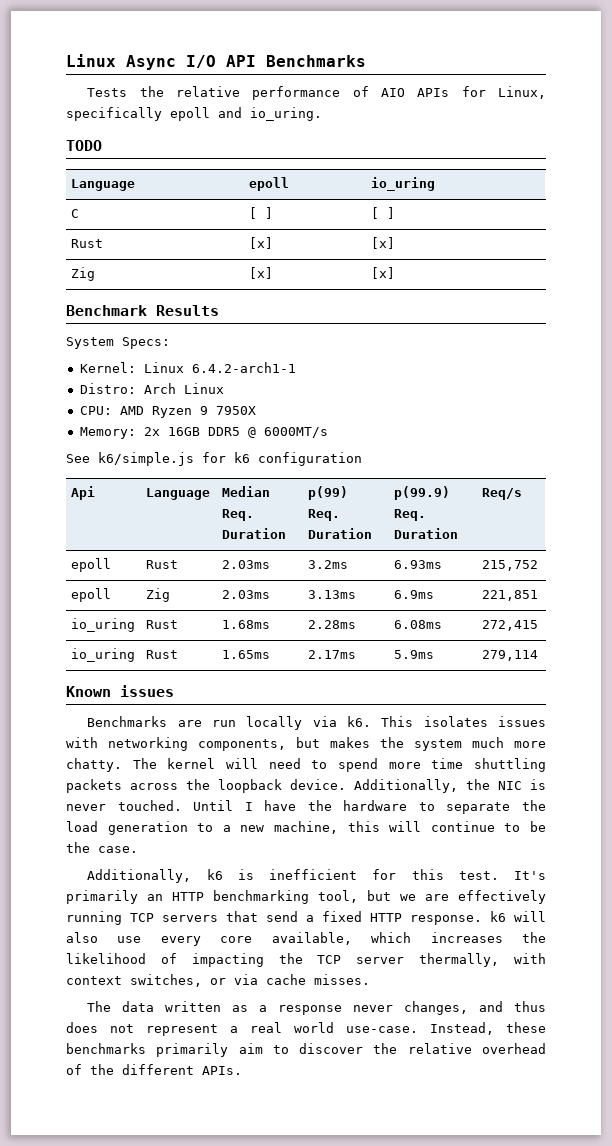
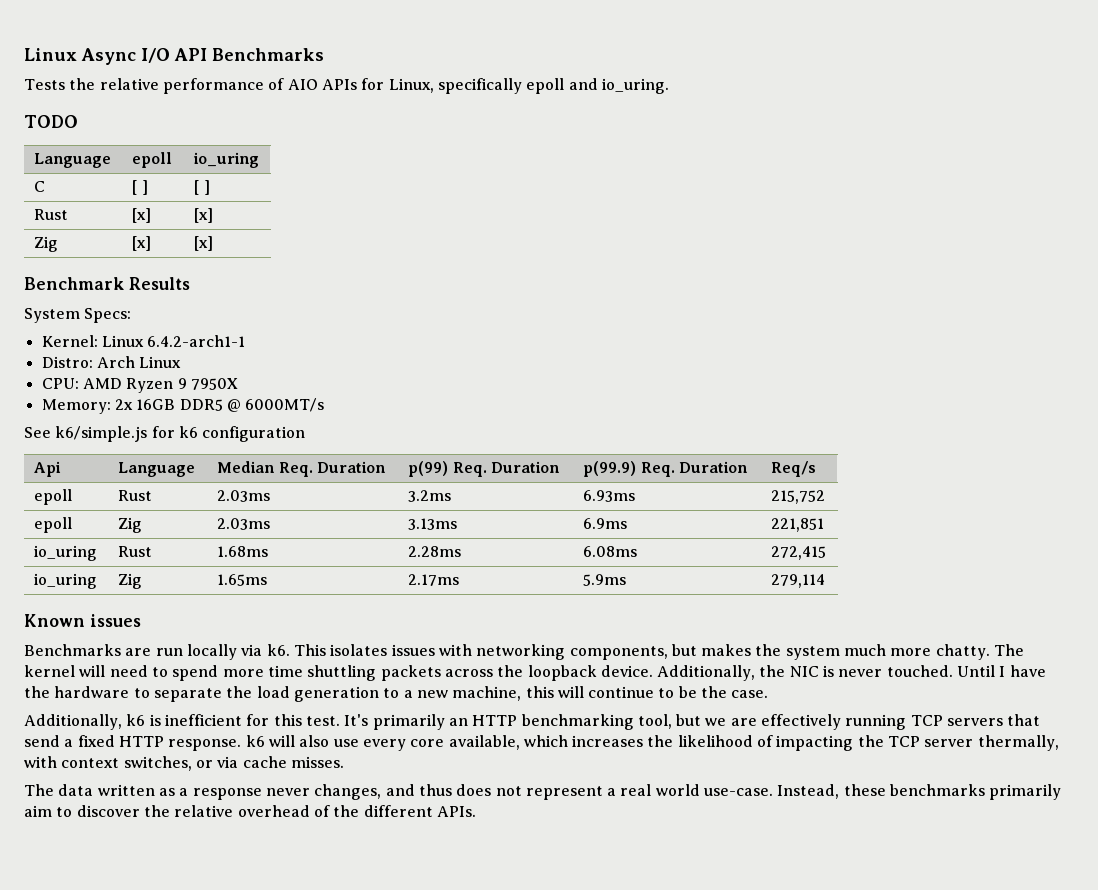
- io_uring | Rust | 1.65ms | 2.17ms | 5.9ms | 279,114
+ io_uring | Zig | 1.65ms | 2.17ms | 5.9ms | 279,114

